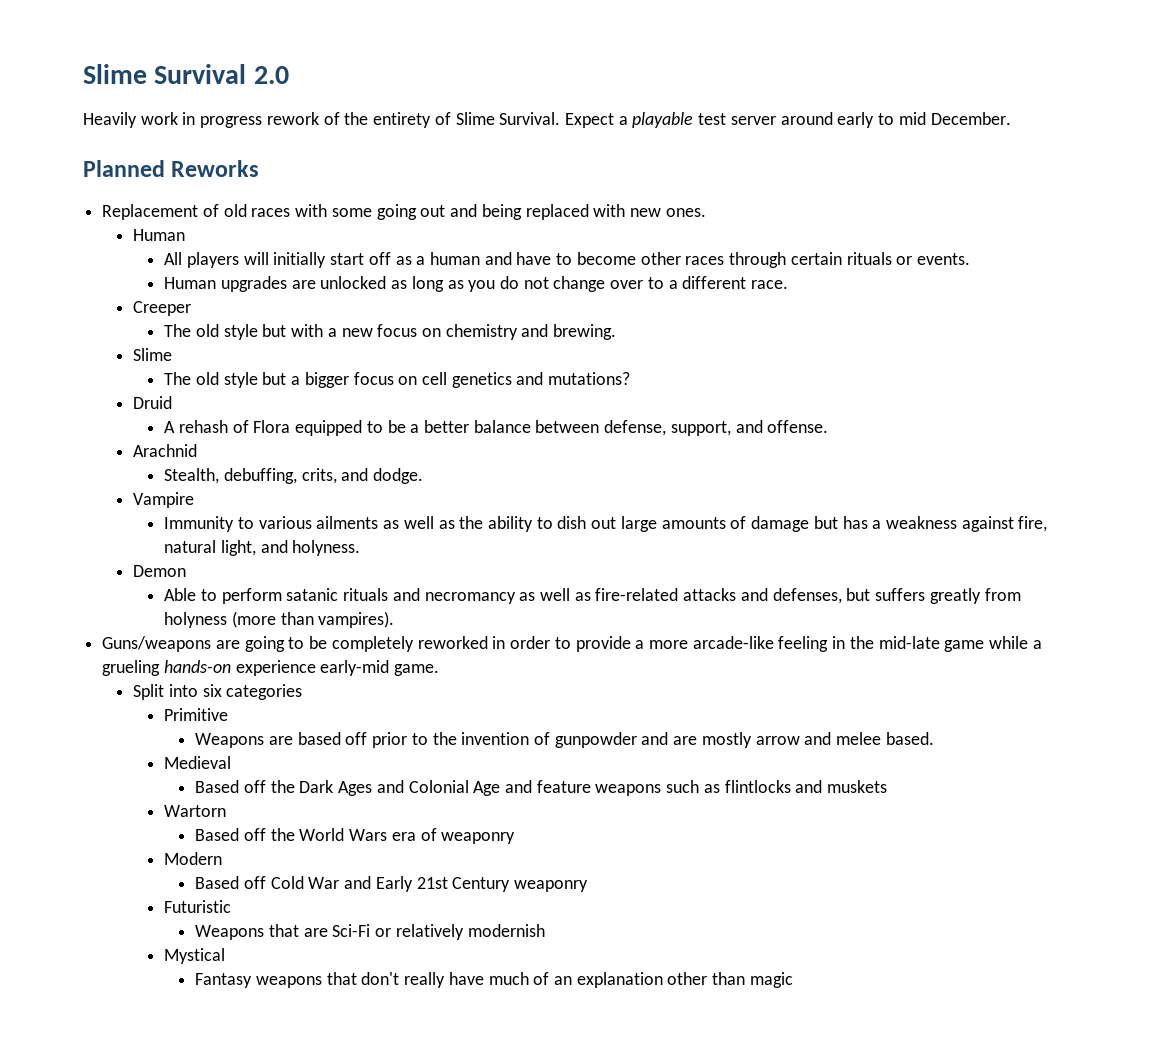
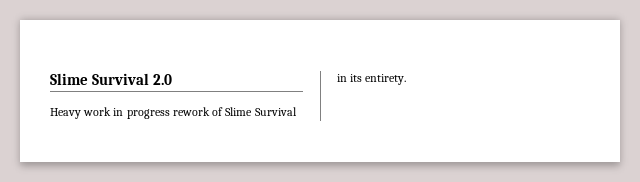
- Heavily work in progress rework of the entirety of Slime Survival. Expect a playable test server around early to mid December.
- Planned Reworks
- Replacement of old races with some going out and being replaced with new ones.
- Human
- All players will initially start off as a human and have to become other races through certain rituals or events.
- Human upgrades are unlocked as long as you do not change over to a different race.
- Creeper
- The old style but with a new focus on chemistry and brewing.
- Slime
- The old style but a bigger focus on cell genetics and mutations?
- Druid
- A rehash of Flora equipped to be a better balance between defense, support, and offense.
- Arachnid
- Stealth, debuffing, crits, and dodge.
- Vampire
- Immunity to various ailments as well as the ability to dish out large amounts of damage but has a weakness against fire, natural light, and holyness.
- Demon
- Able to perform satanic rituals and necromancy as well as fire-related attacks and defenses, but suffers greatly from holyness (more than vampires).
- Guns/weapons are going to be completely reworked in order to provide a more arcade-like feeling in the mid-late game while a grueling hands-on experience early-mid game.
- Split into six categories
- Primitive
- Weapons are based off prior to the invention of gunpowder and are mostly arrow and melee based.
- Medieval
- Based off the Dark Ages and Colonial Age and feature weapons such as flintlocks and muskets
- Wartorn
- Based off the World Wars era of weaponry
- Modern
- Based off Cold War and Early 21st Century weaponry
- Futuristic
- Weapons that are Sci-Fi or relatively modernish
- Mystical
- Fantasy weapons that don't really have much of an explanation other than magic
+ Heavy work in progress rework of Slime Survival in its entirety.

